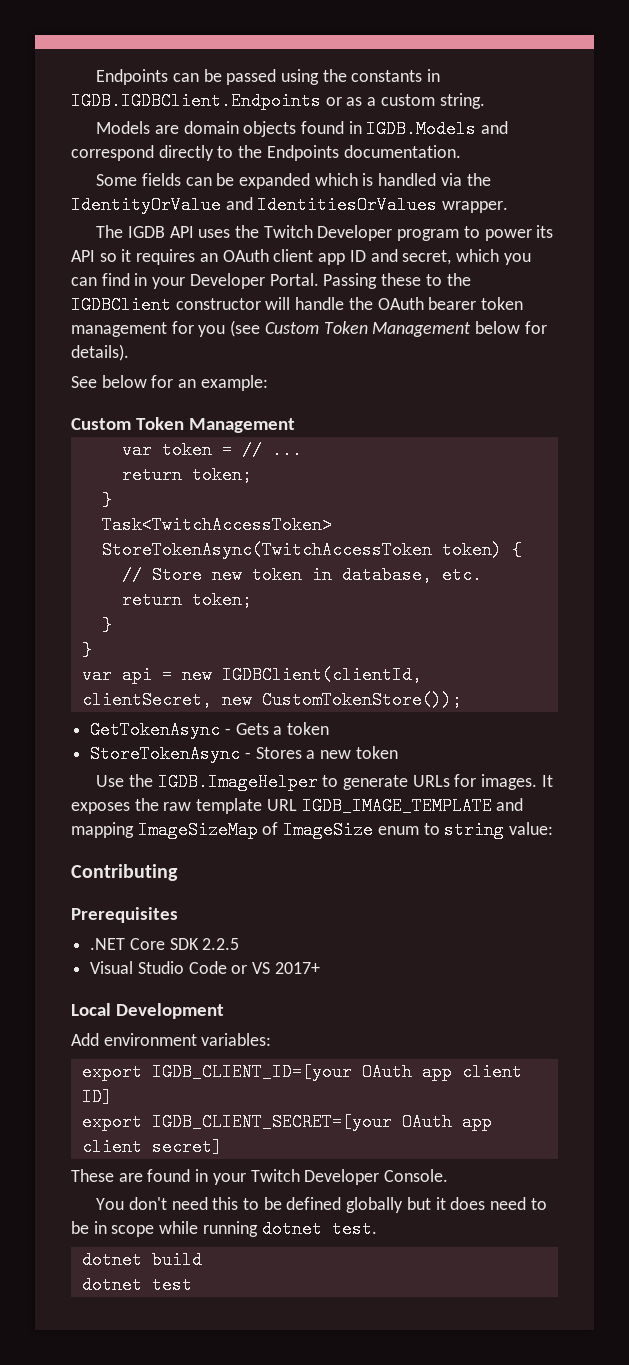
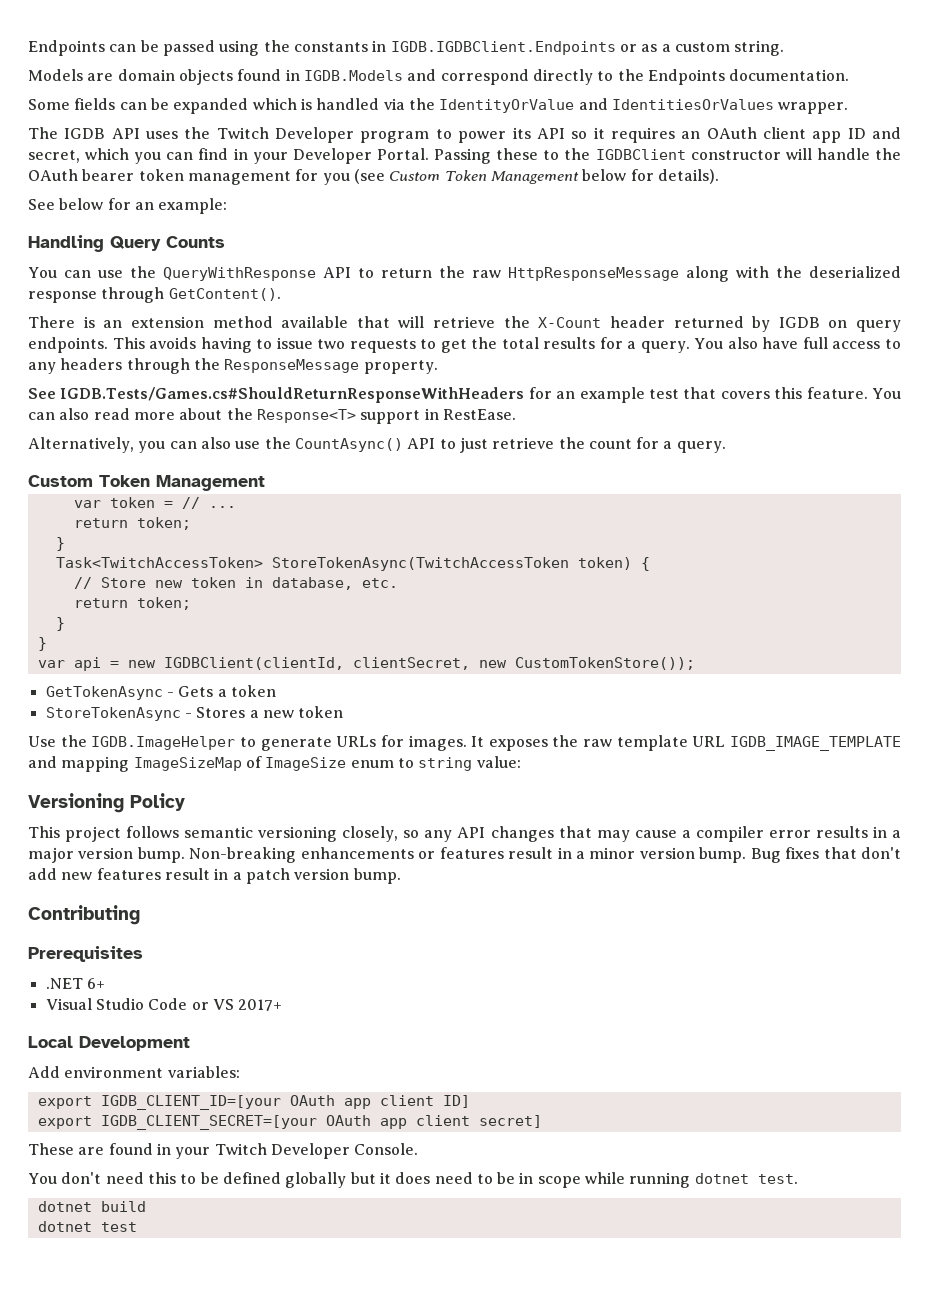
+ Handling Query Counts
+ You can use the QueryWithResponse API to return the raw HttpResponseMessage along with the deserialized response through GetContent().
+ There is an extension method available that will retrieve the X-Count header returned by IGDB on query endpoints. This avoids having to issue two requests to get the total results for a query. You also have full access to any headers through the ResponseMessage property.
+ See IGDB.Tests/Games.cs#ShouldReturnResponseWithHeaders for an example test that covers this feature. You can also read more about the Response<T> support in RestEase.
+ Alternatively, you can also use the CountAsync() API to just retrieve the count for a query.
+ Versioning Policy
+ This project follows semantic versioning closely, so any API changes that may cause a compiler error results in a major version bump. Non-breaking enhancements or features result in a minor version bump. Bug fixes that don't add new features result in a patch version bump.
- .NET Core SDK 2.2.5
+ .NET 6+

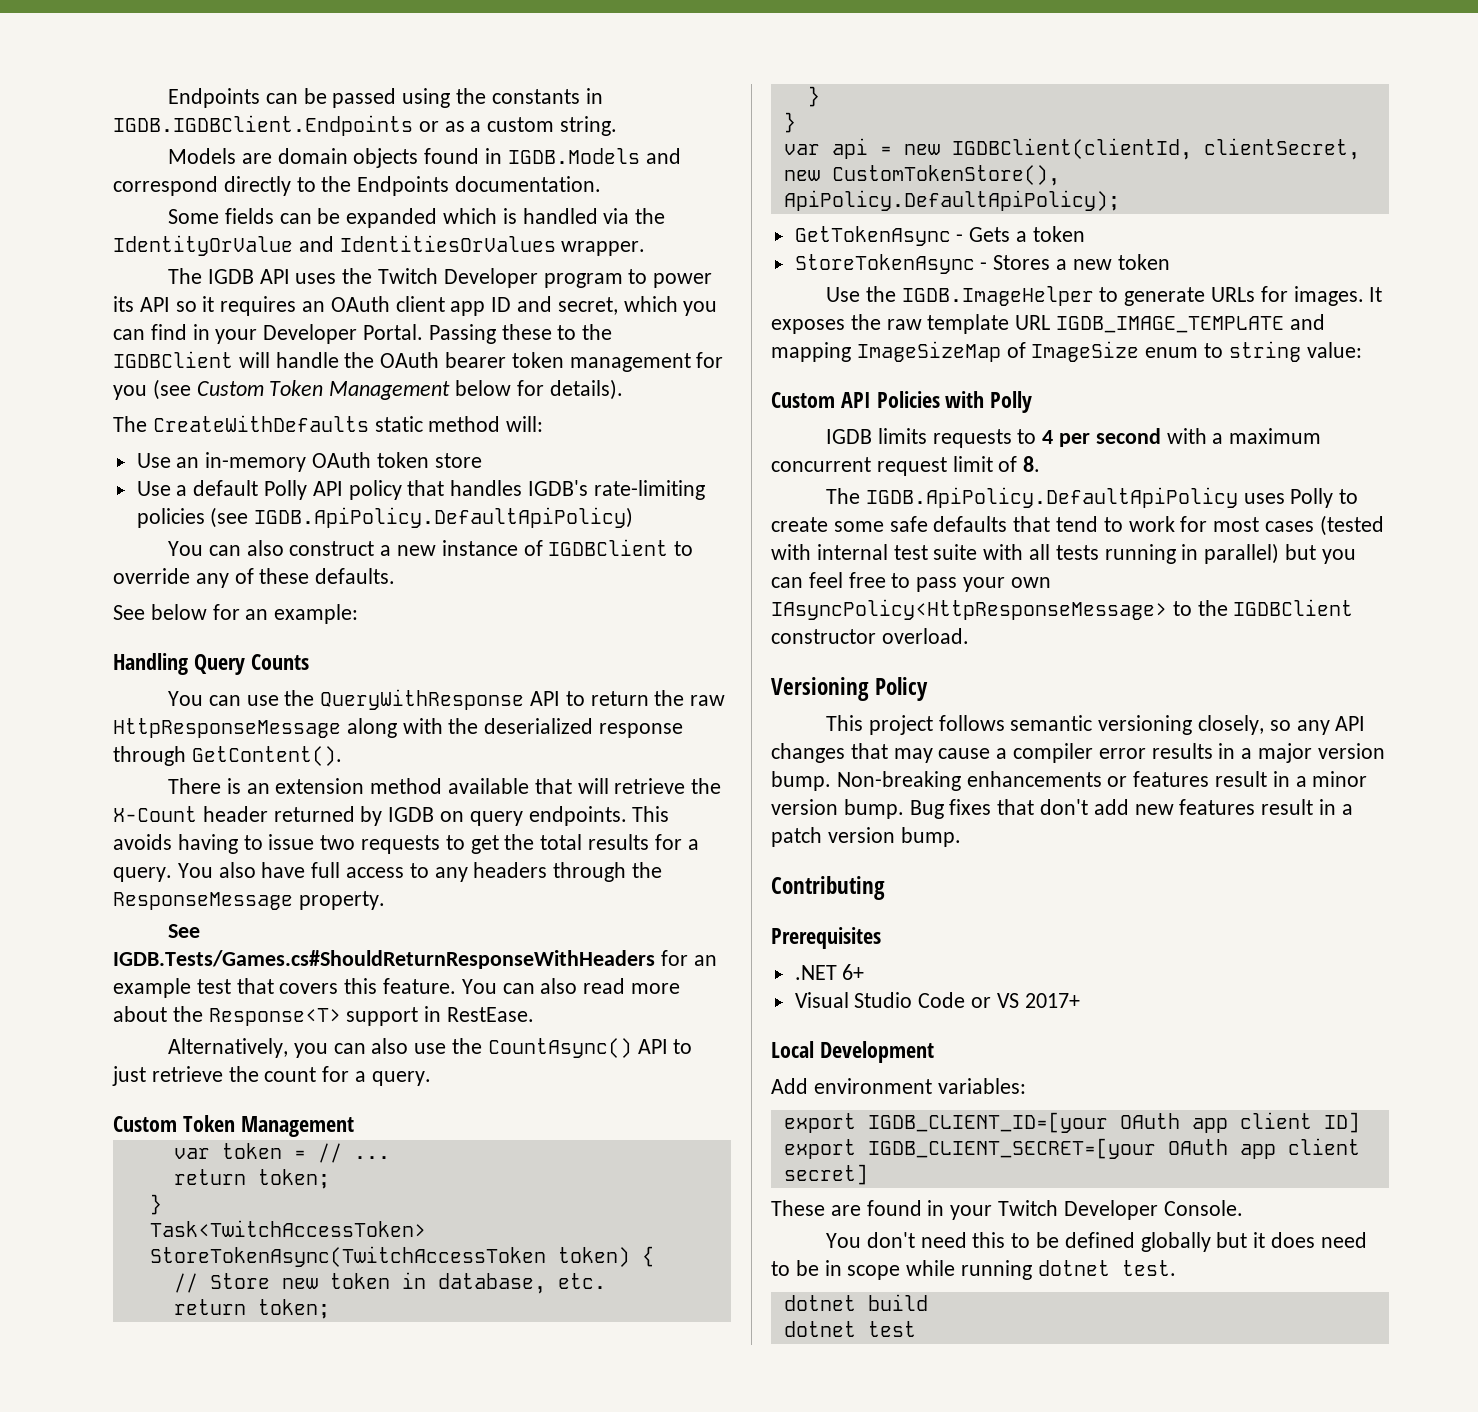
- Passing these to the IGDBClient constructor will handle the OAuth bearer token management for you (see Custom Token Management below for details).
+ Passing these to the IGDBClient will handle the OAuth bearer token management for you (see Custom Token Management below for details).
+ The CreateWithDefaults static method will:
+ Use an in-memory OAuth token store
+ Use a default Polly API policy that handles IGDB's rate-limiting policies (see IGDB.ApiPolicy.DefaultApiPolicy)
+ You can also construct a new instance of IGDBClient to override any of these defaults.
- var api = new IGDBClient(clientId, clientSecret, new CustomTokenStore());
+ var api = new IGDBClient(clientId, clientSecret, new CustomTokenStore(), ApiPolicy.DefaultApiPolicy);
+ Custom API Policies with Polly
+ IGDB limits requests to 4 per second with a maximum concurrent request limit of 8.
+ The IGDB.ApiPolicy.DefaultApiPolicy uses Polly to create some safe defaults that tend to work for most cases (tested with internal test suite with all tests running in parallel) but you can feel free to pass your own IAsyncPolicy<HttpResponseMessage> to the IGDBClient constructor overload.

